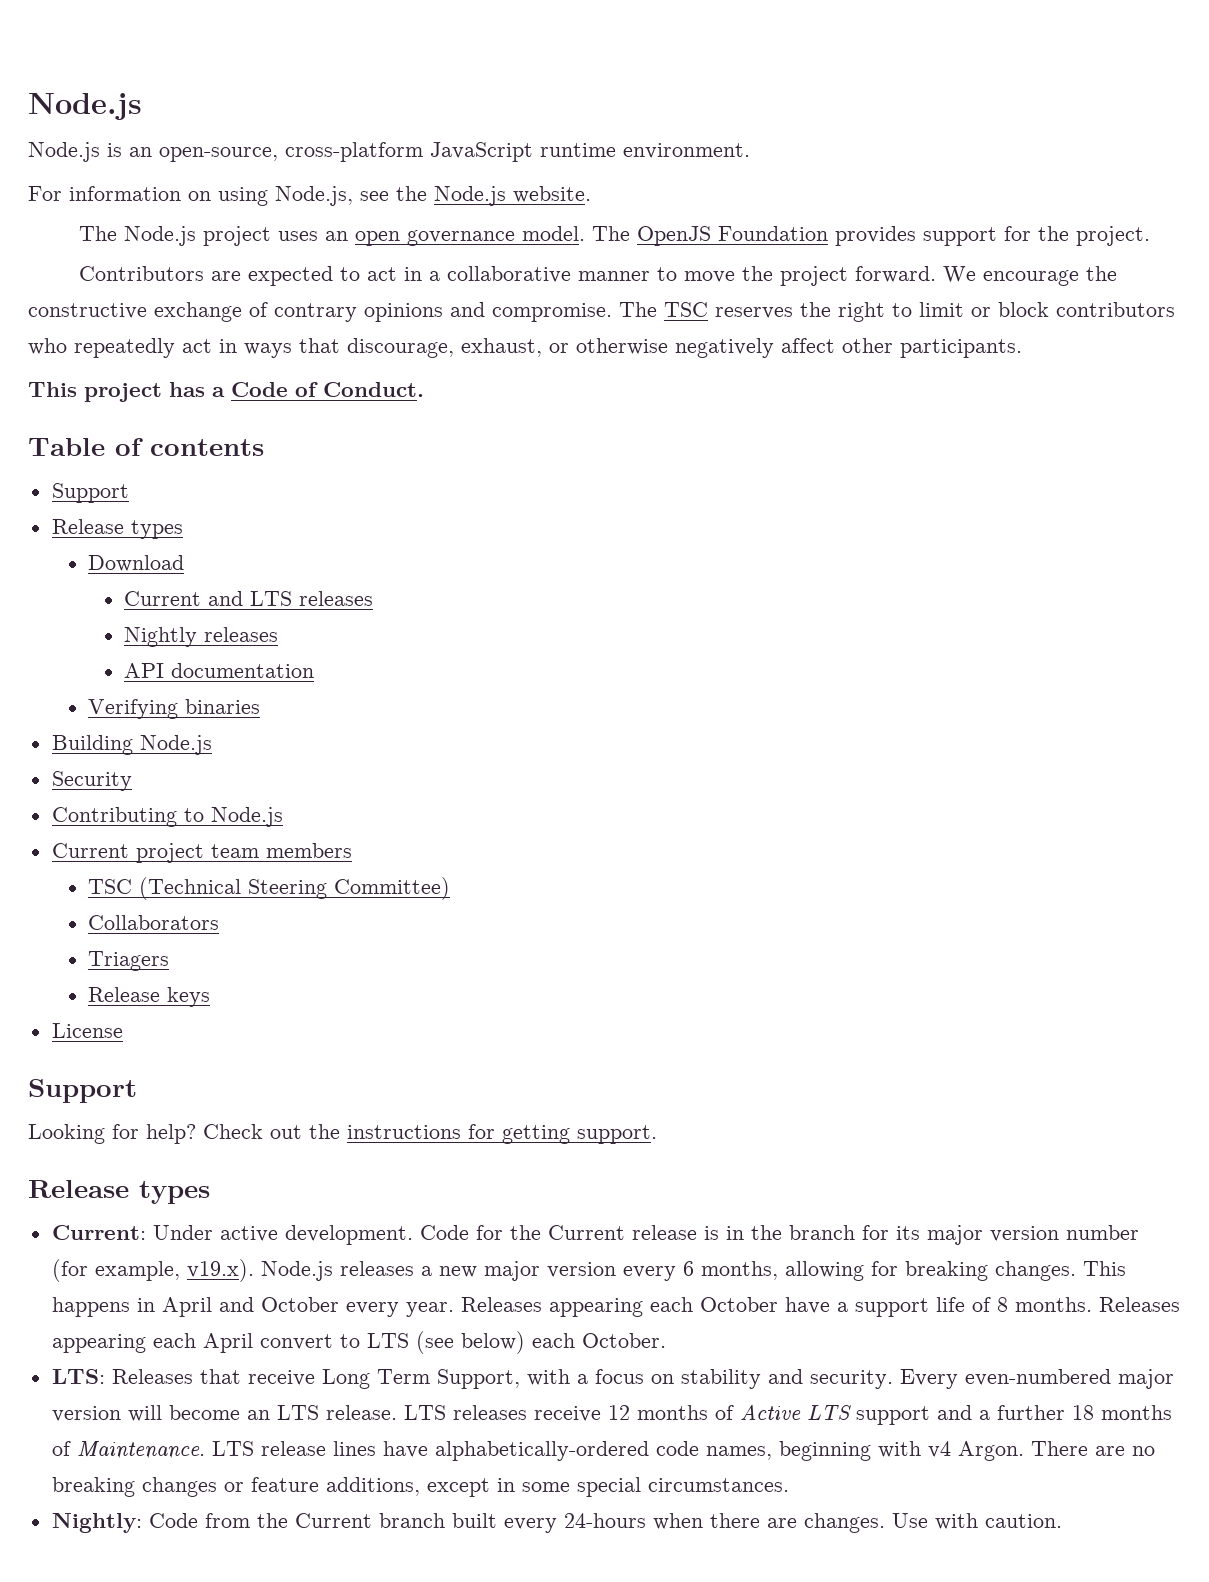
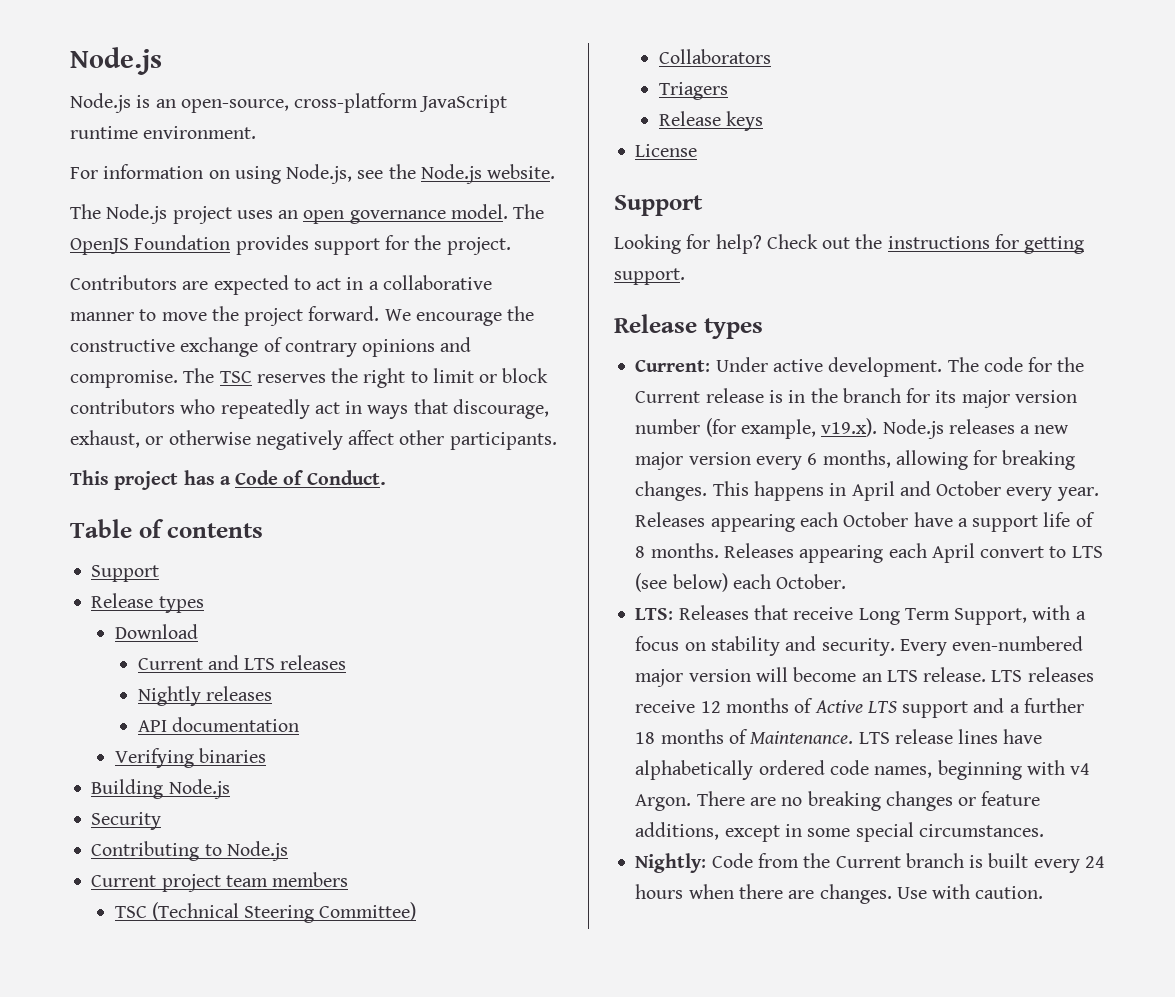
- Code for the Current release is in the branch for its major version number (for example, v19.x). Node.js releases a new major version every 6 months, allowing for breaking changes.
+ The code for the Current release is in the branch for its major version number (for example, v19.x). Node.js releases a new major version every 6 months, allowing for breaking changes.
- LTS release lines have alphabetically-ordered code names, beginning with v4 Argon.
+ LTS release lines have alphabetically ordered code names, beginning with v4 Argon.
- Nightly: Code from the Current branch built every 24-hours when there are changes.
+ Nightly: Code from the Current branch is built every 24 hours when there are changes.

